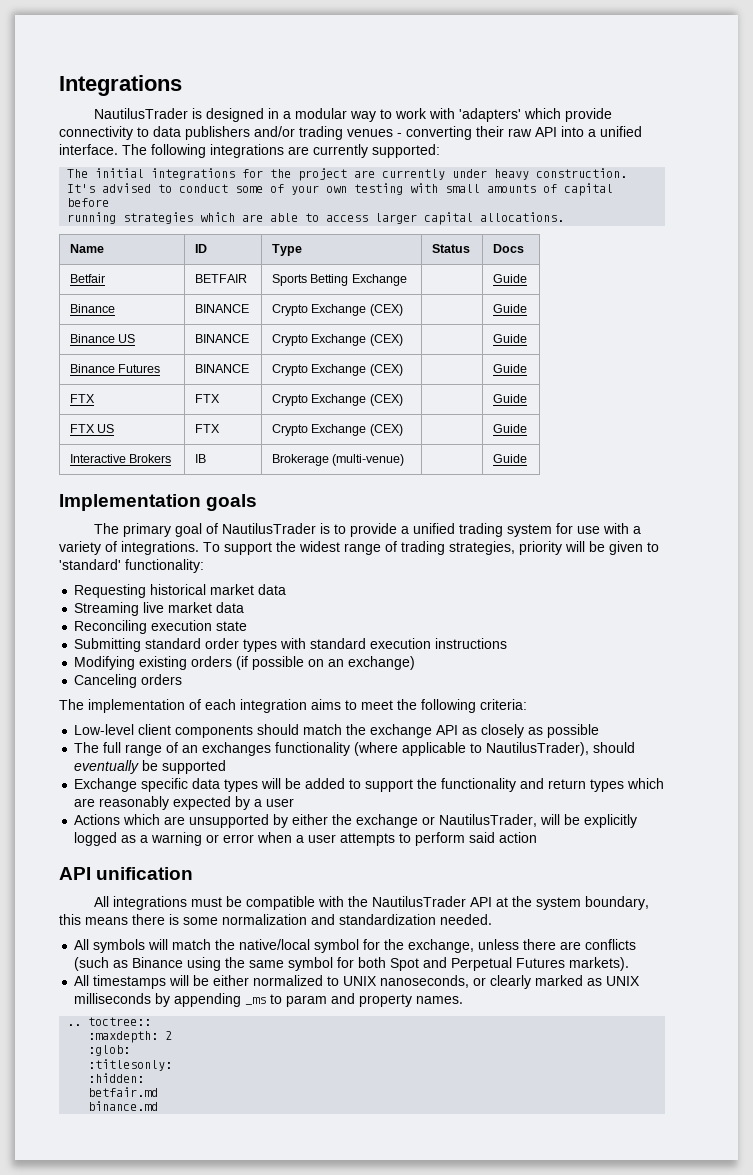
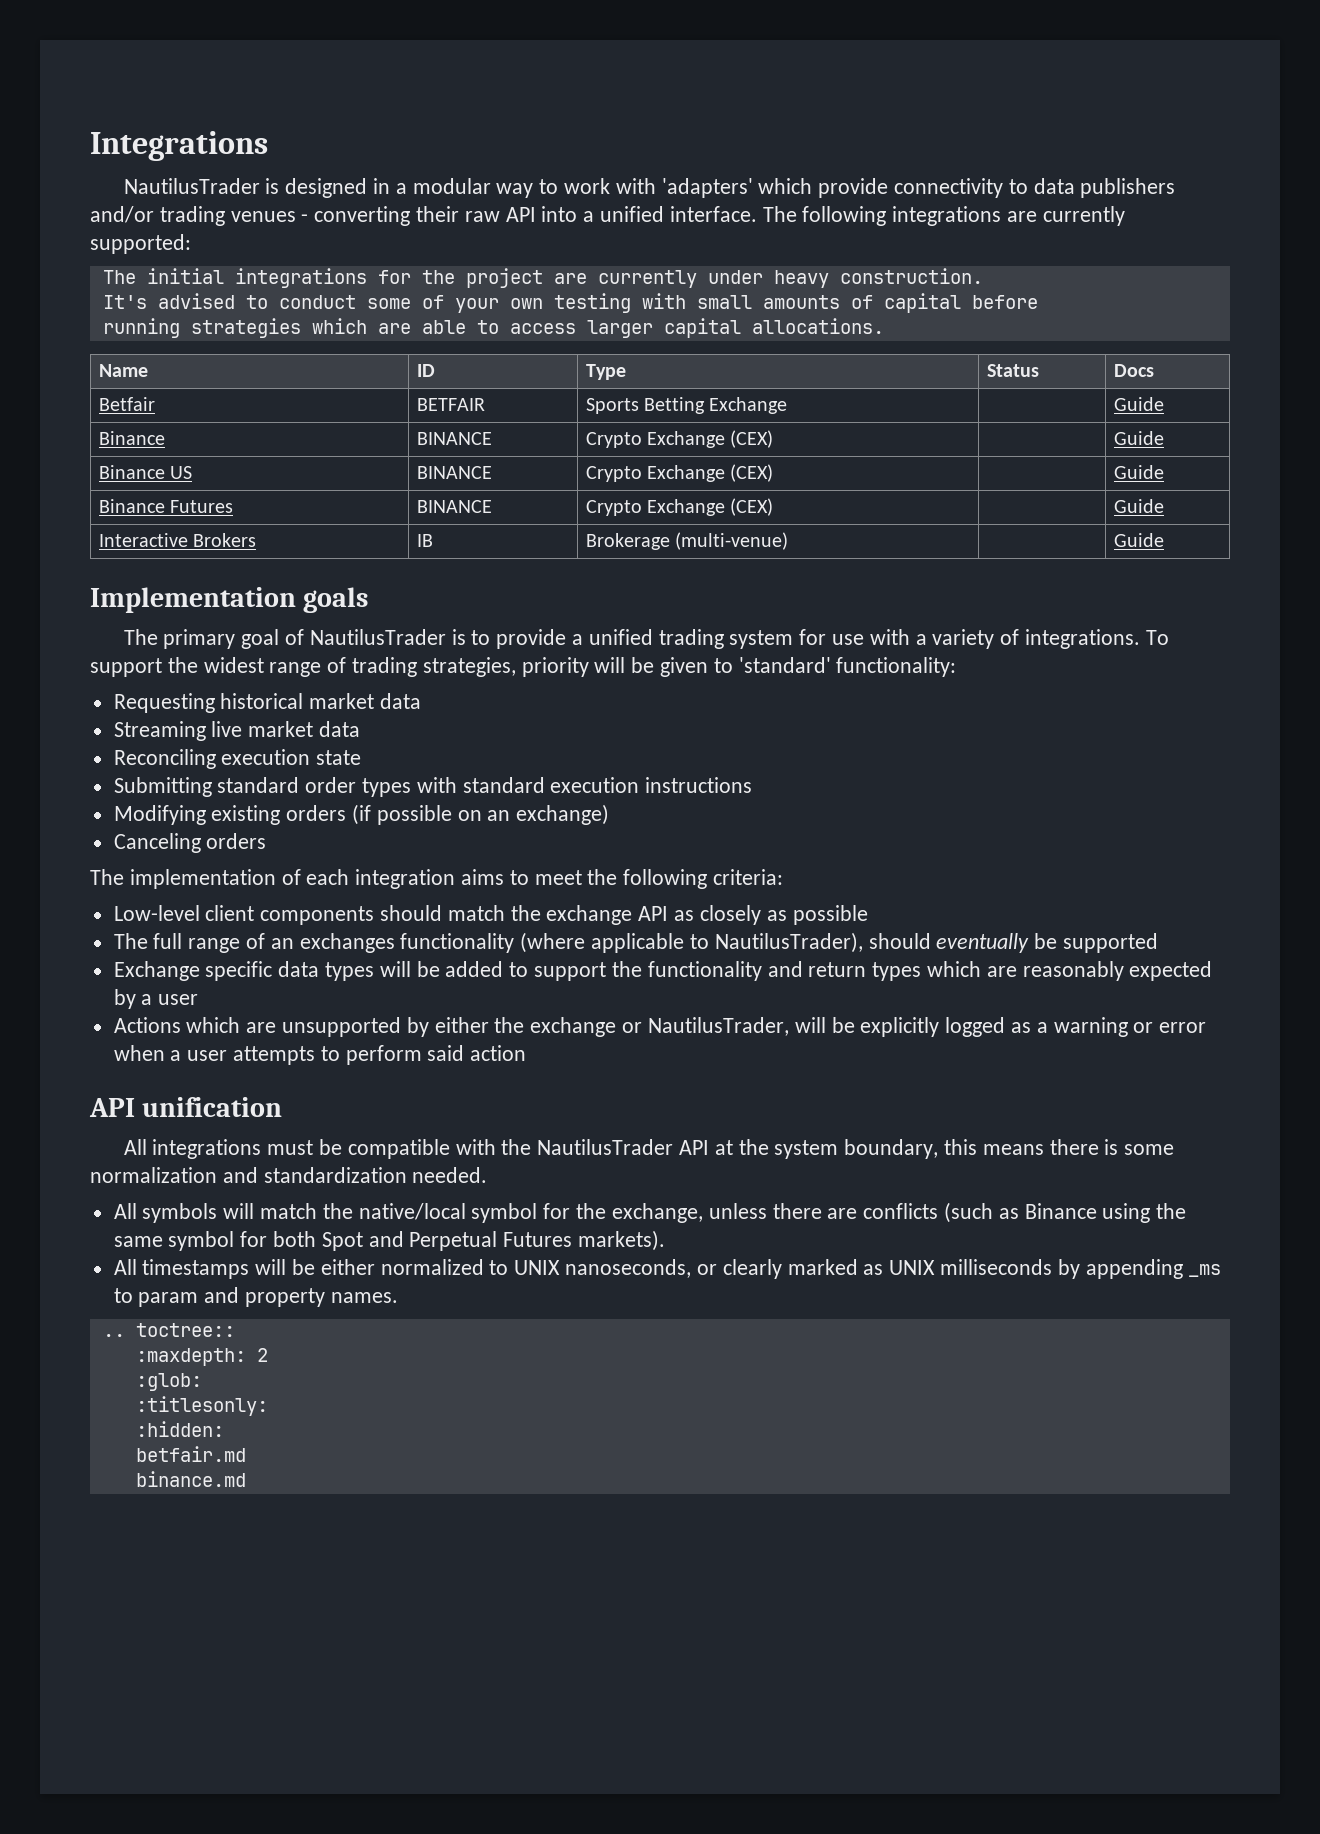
- FTX | FTX | Crypto Exchange (CEX) | | Guide
- FTX US | FTX | Crypto Exchange (CEX) | | Guide

